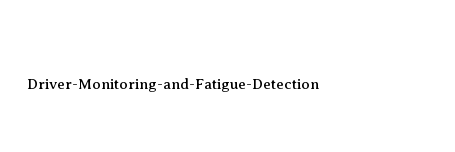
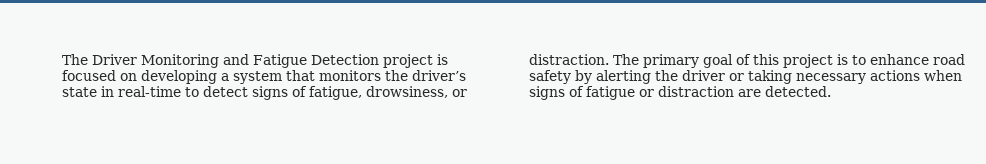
- Driver-Monitoring-and-Fatigue-Detection
+ The Driver Monitoring and Fatigue Detection project is focused on developing a system that monitors the driver’s state in real-time to detect signs of fatigue, drowsiness, or distraction. The primary goal of this project is to enhance road safety by alerting the driver or taking necessary actions when signs of fatigue or distraction are detected.

